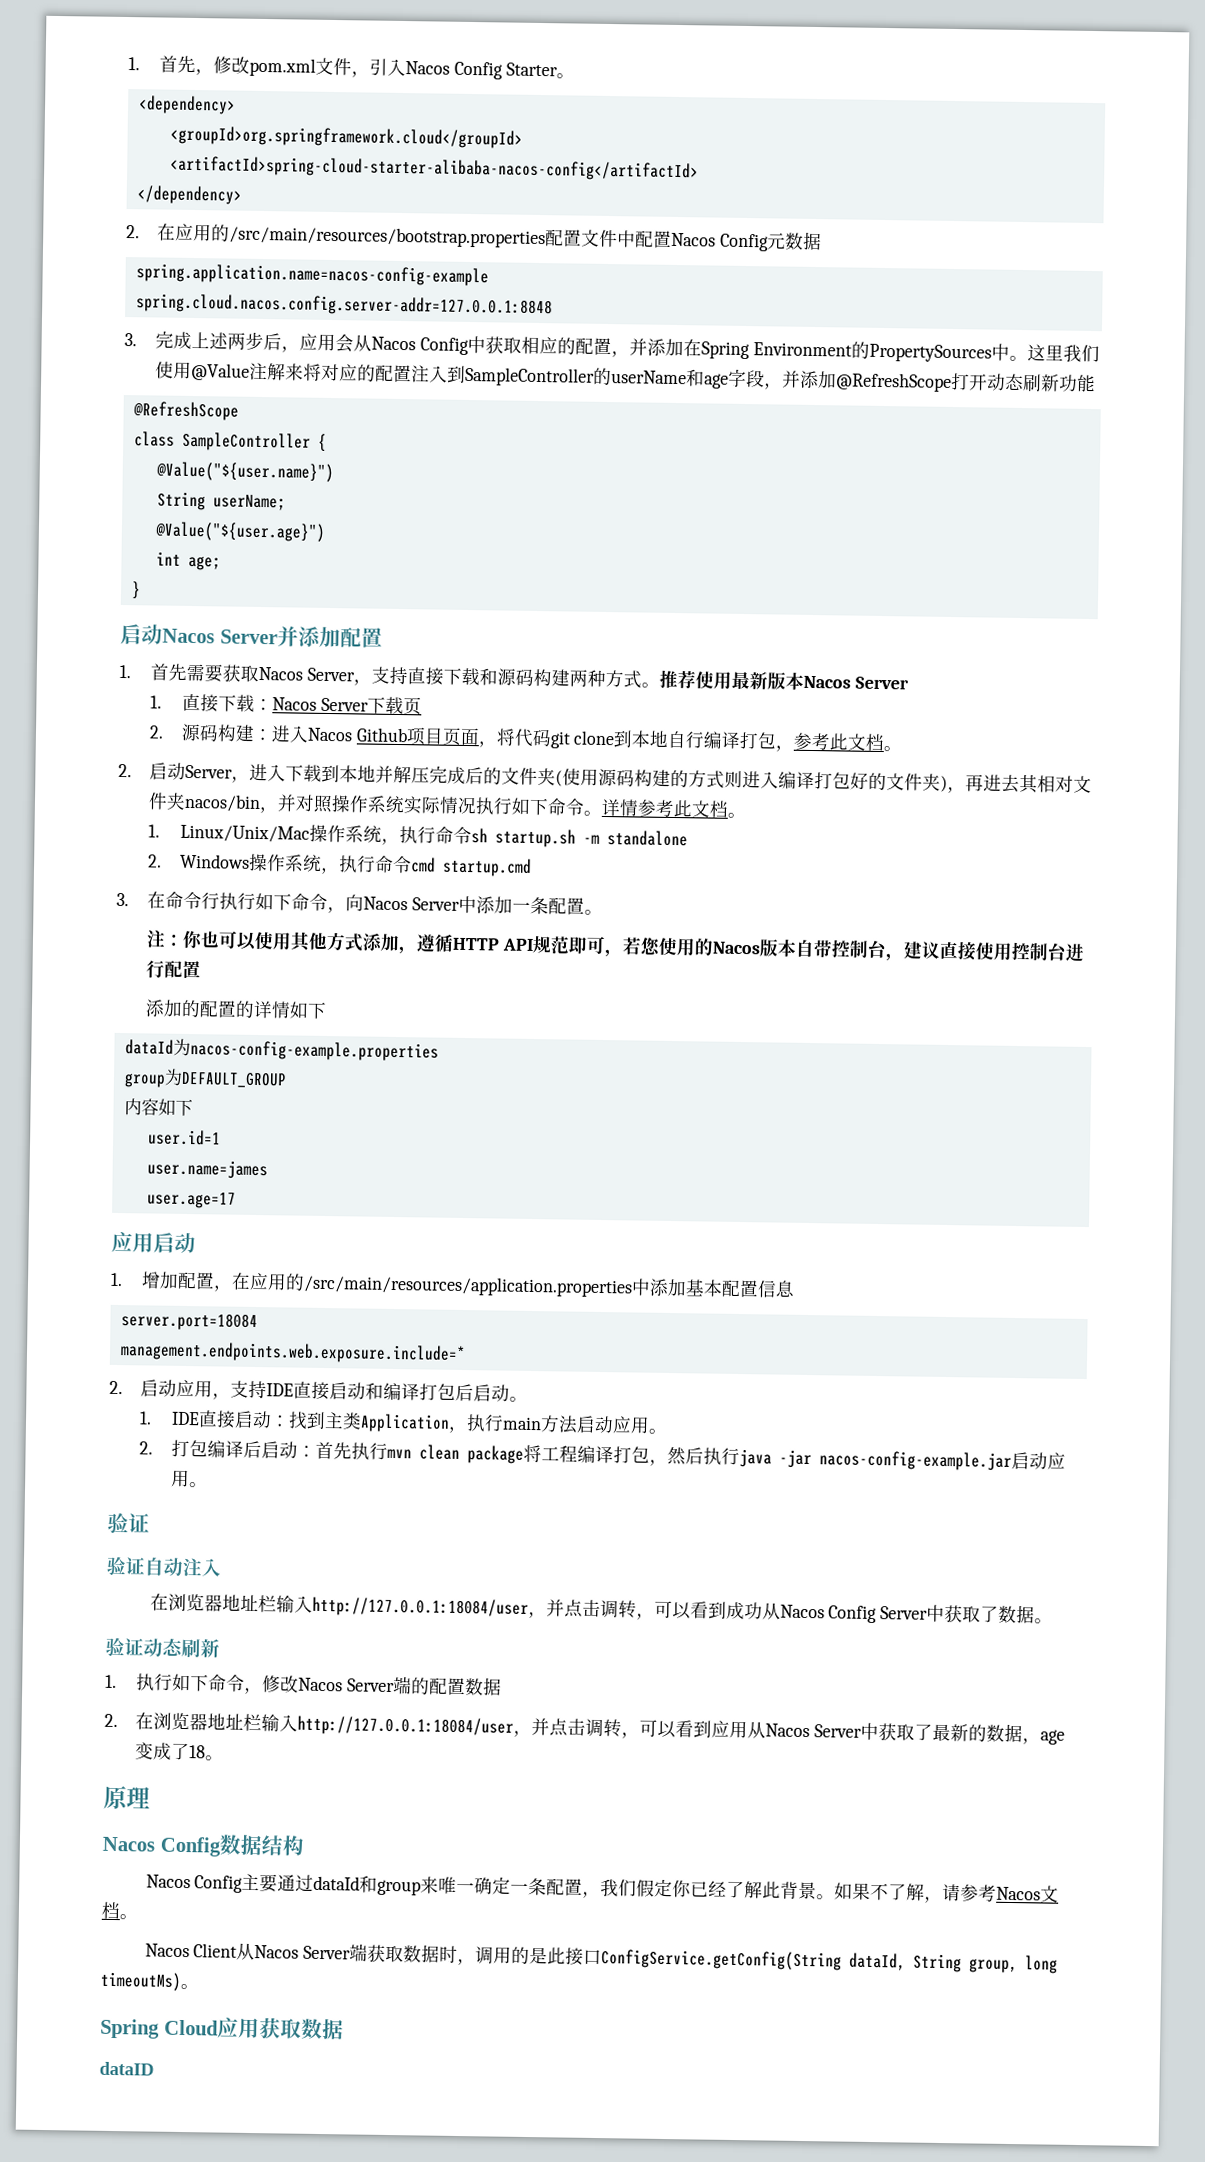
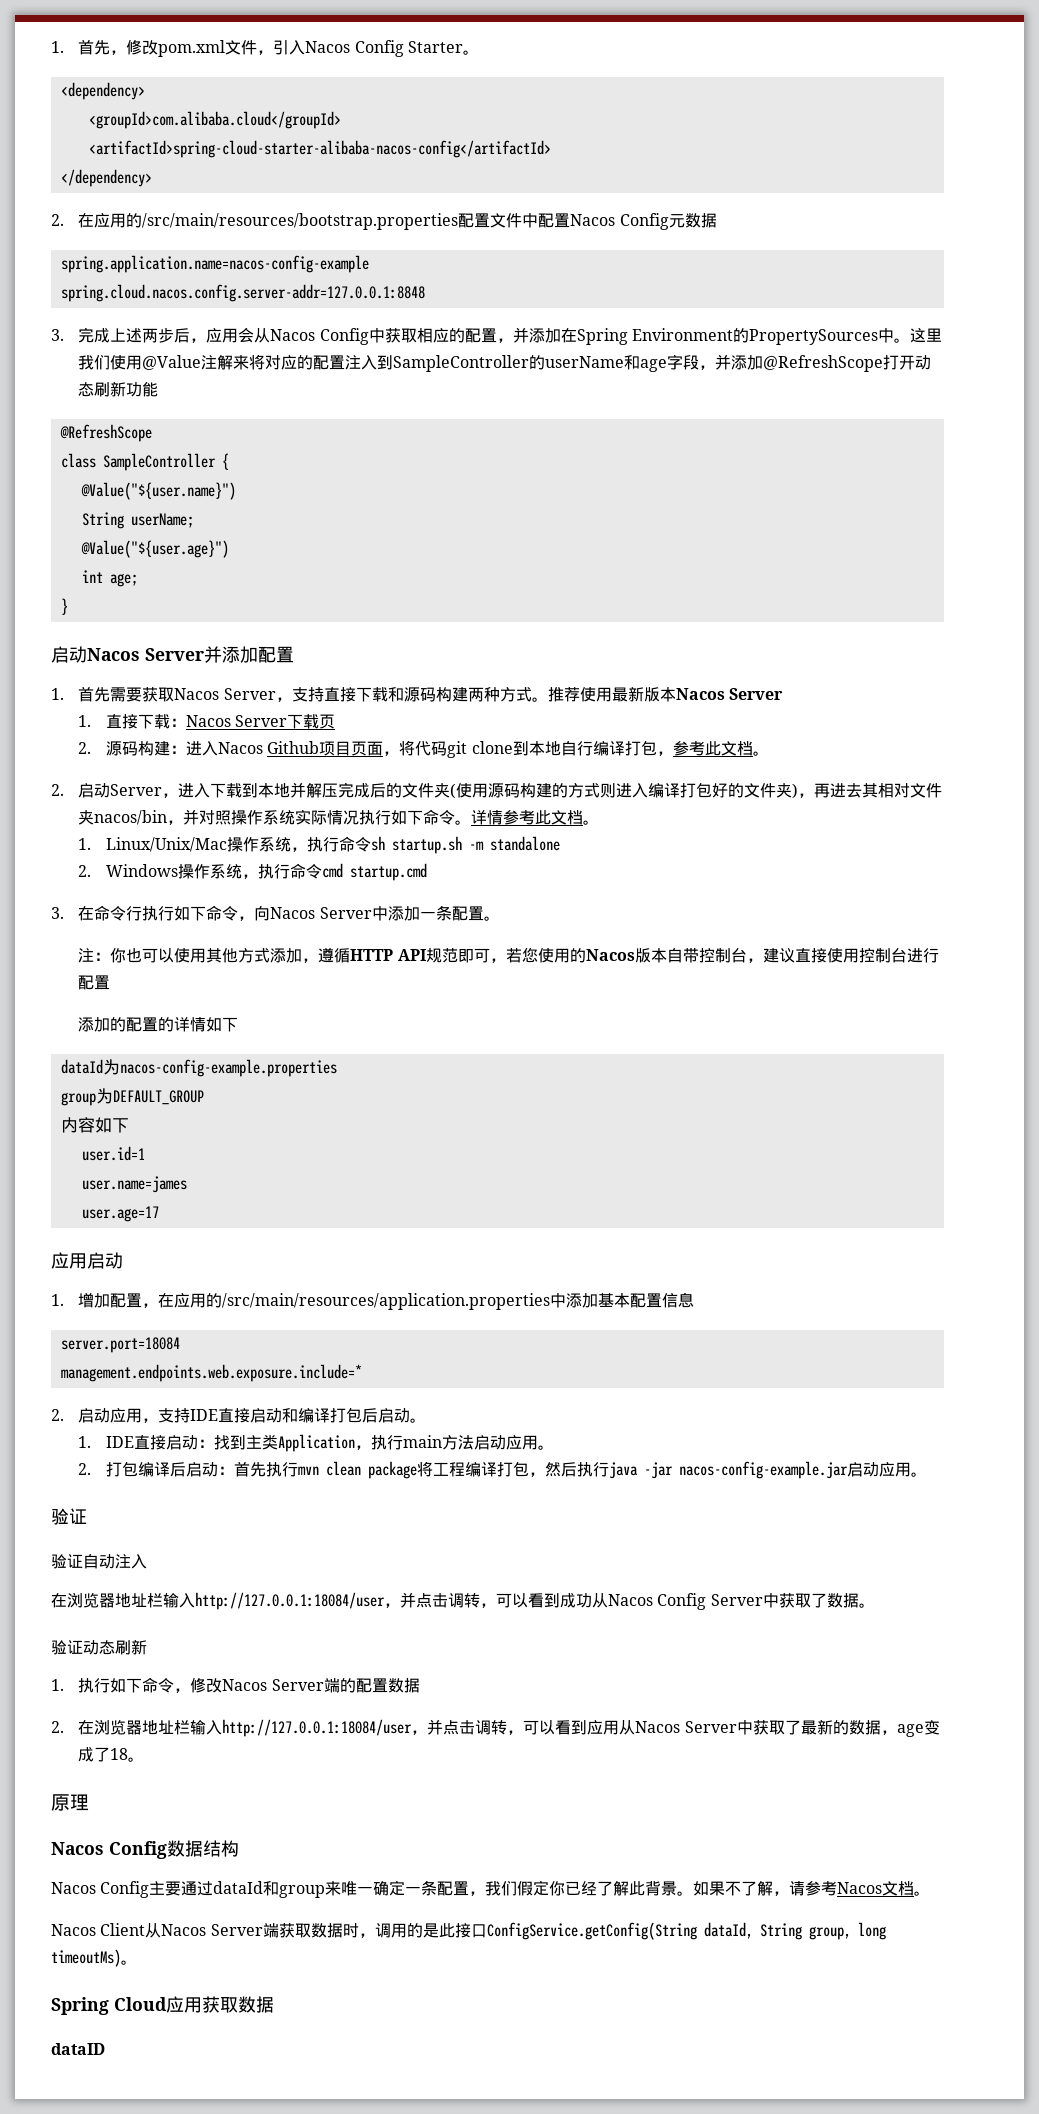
- <groupId>org.springframework.cloud</groupId>
+ <groupId>com.alibaba.cloud</groupId>

